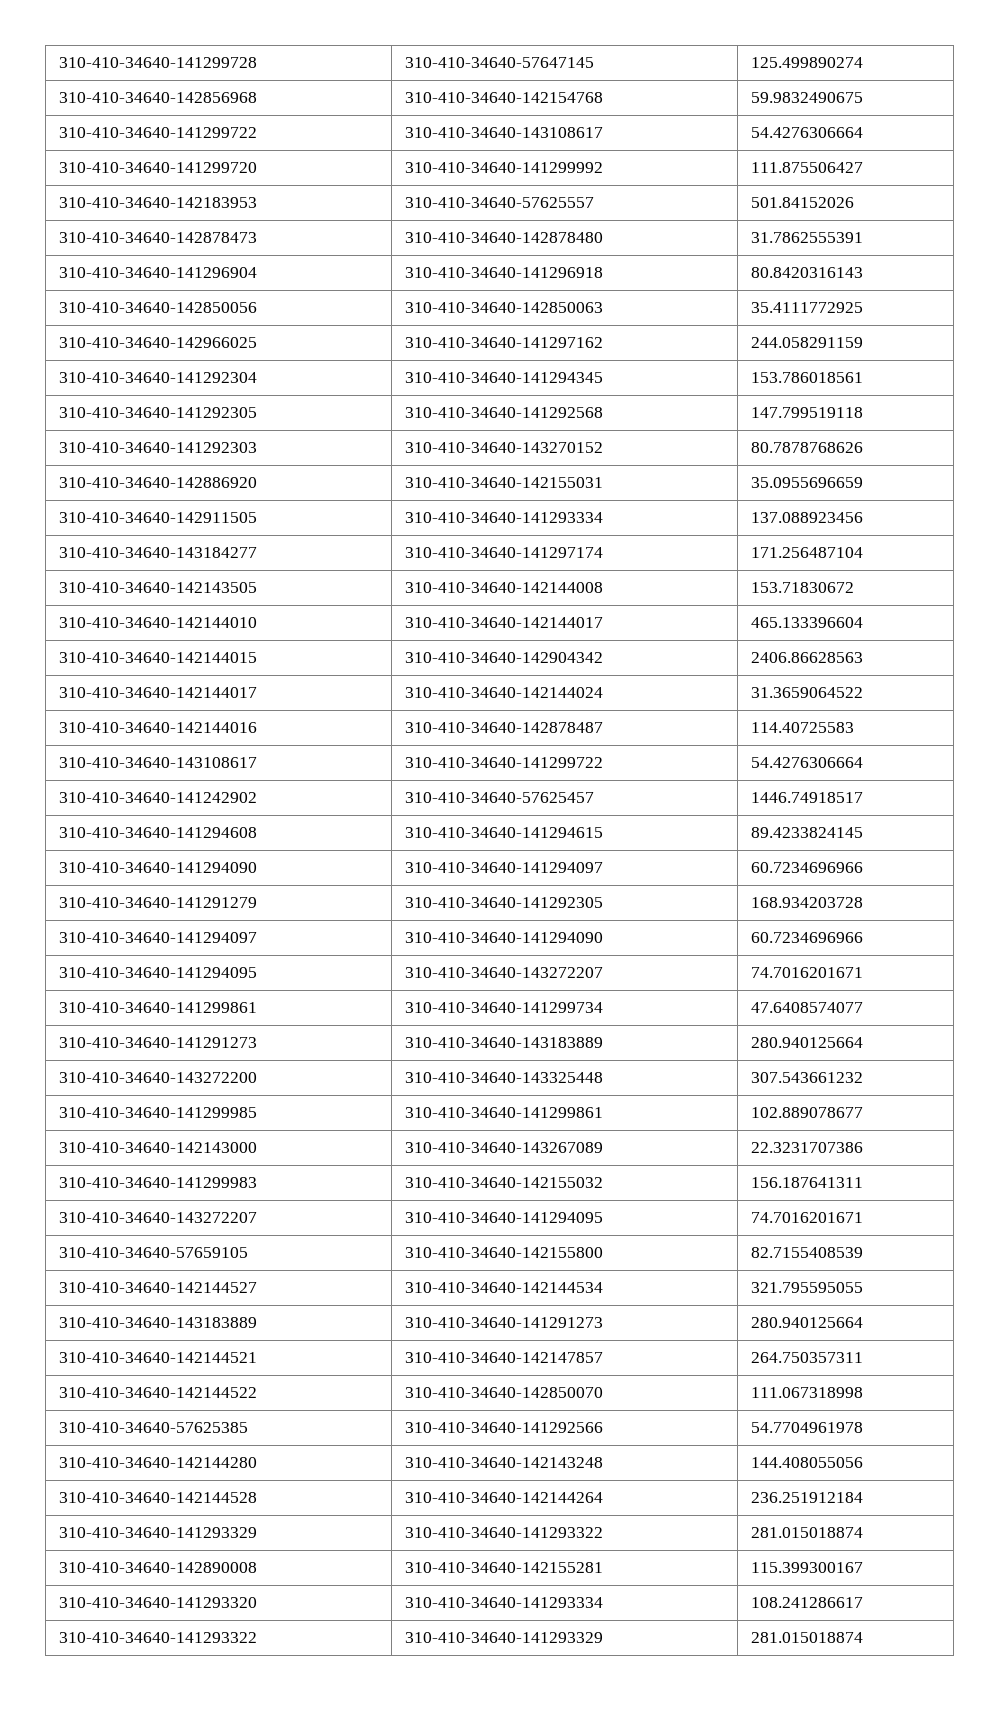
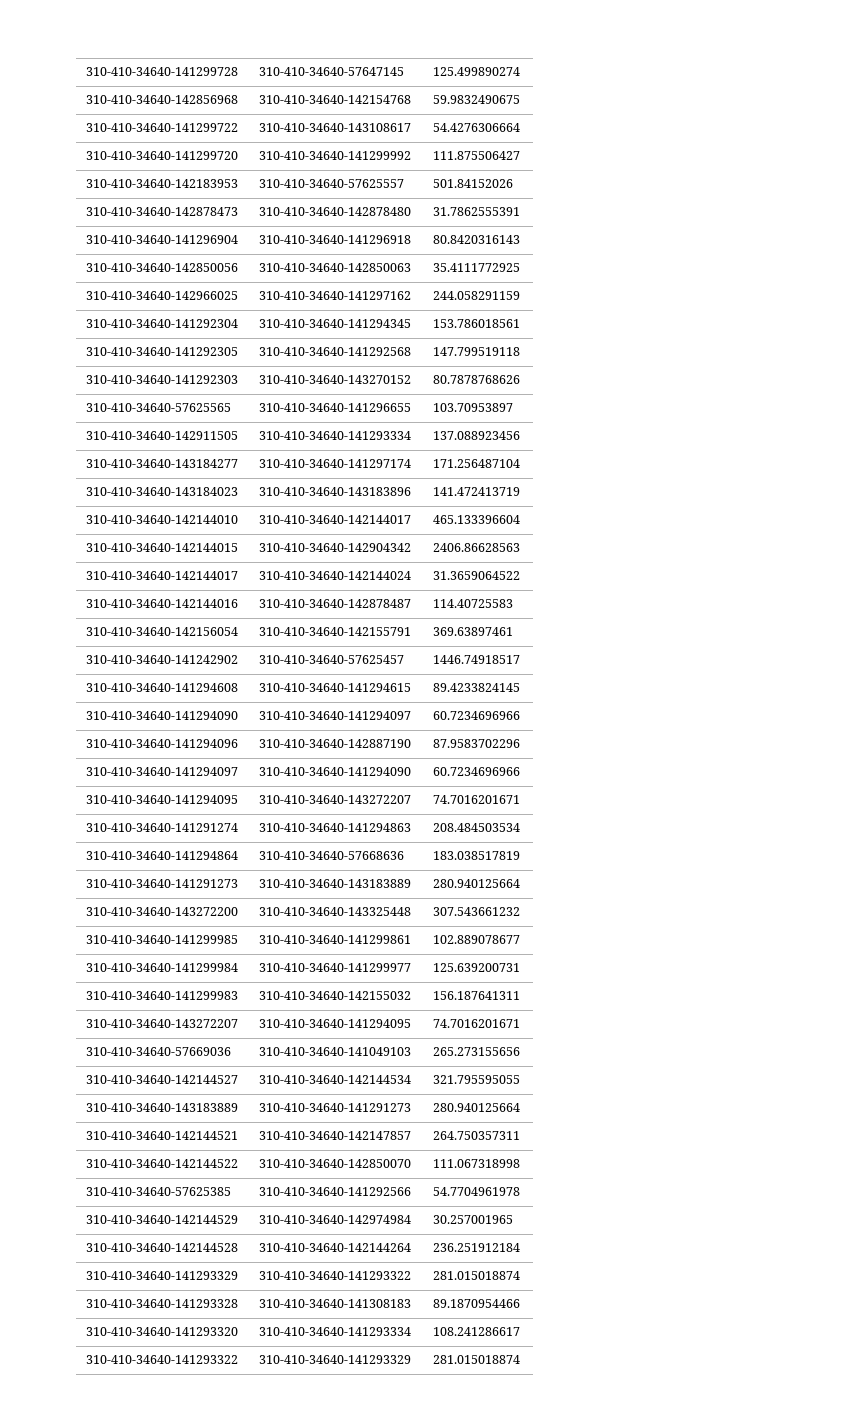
- 310-410-34640-142886920 | 310-410-34640-142155031 | 35.0955696659
+ 310-410-34640-57625565 | 310-410-34640-141296655 | 103.70953897
- 310-410-34640-142143505 | 310-410-34640-142144008 | 153.71830672
+ 310-410-34640-143184023 | 310-410-34640-143183896 | 141.472413719
- 310-410-34640-143108617 | 310-410-34640-141299722 | 54.4276306664
+ 310-410-34640-142156054 | 310-410-34640-142155791 | 369.63897461
- 310-410-34640-141291279 | 310-410-34640-141292305 | 168.934203728
+ 310-410-34640-141294096 | 310-410-34640-142887190 | 87.9583702296
- 310-410-34640-141299861 | 310-410-34640-141299734 | 47.6408574077
+ 310-410-34640-141291274 | 310-410-34640-141294863 | 208.484503534
+ 310-410-34640-141294864 | 310-410-34640-57668636 | 183.038517819
- 310-410-34640-142143000 | 310-410-34640-143267089 | 22.3231707386
+ 310-410-34640-141299984 | 310-410-34640-141299977 | 125.639200731
- 310-410-34640-57659105 | 310-410-34640-142155800 | 82.7155408539
+ 310-410-34640-57669036 | 310-410-34640-141049103 | 265.273155656
- 310-410-34640-142144280 | 310-410-34640-142143248 | 144.408055056
+ 310-410-34640-142144529 | 310-410-34640-142974984 | 30.257001965
- 310-410-34640-142890008 | 310-410-34640-142155281 | 115.399300167
+ 310-410-34640-141293328 | 310-410-34640-141308183 | 89.1870954466

